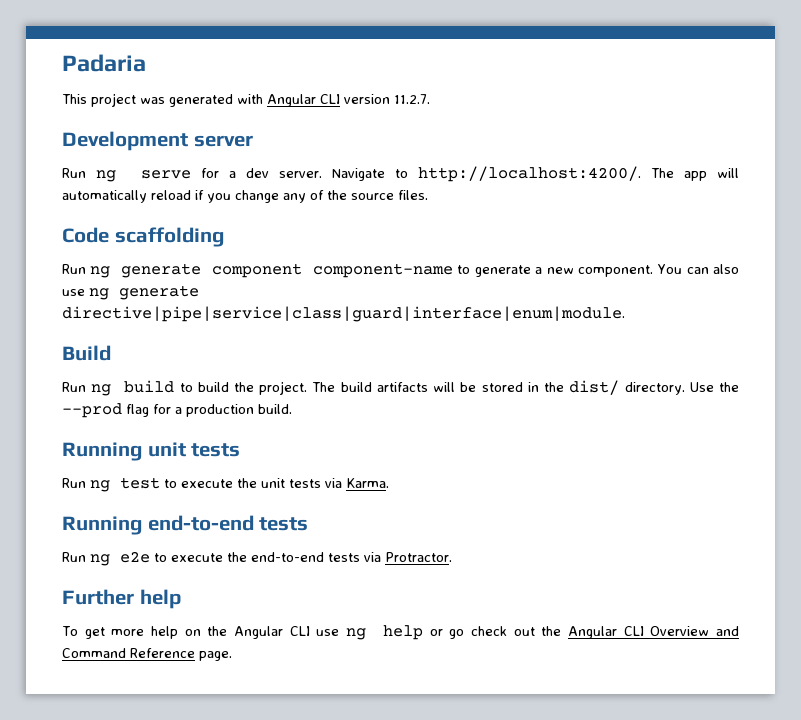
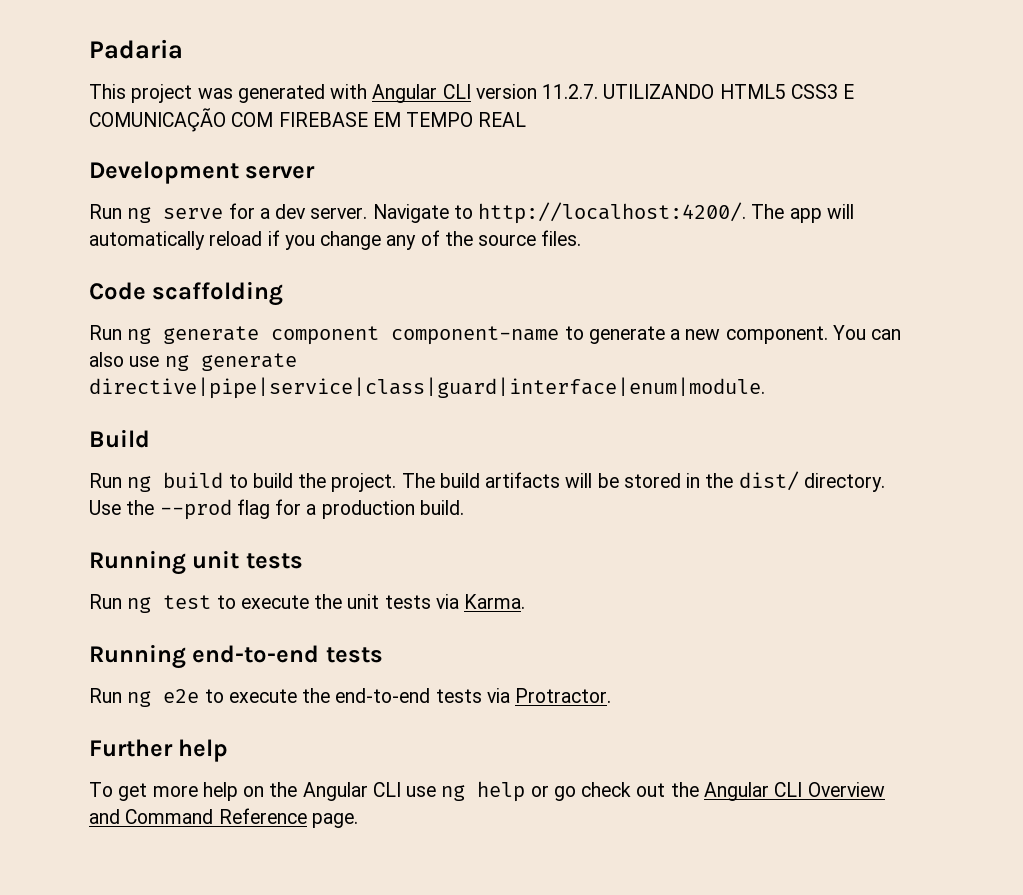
- This project was generated with Angular CLI version 11.2.7.
+ This project was generated with Angular CLI version 11.2.7. UTILIZANDO HTML5 CSS3 E COMUNICAÇÃO COM FIREBASE EM TEMPO REAL

